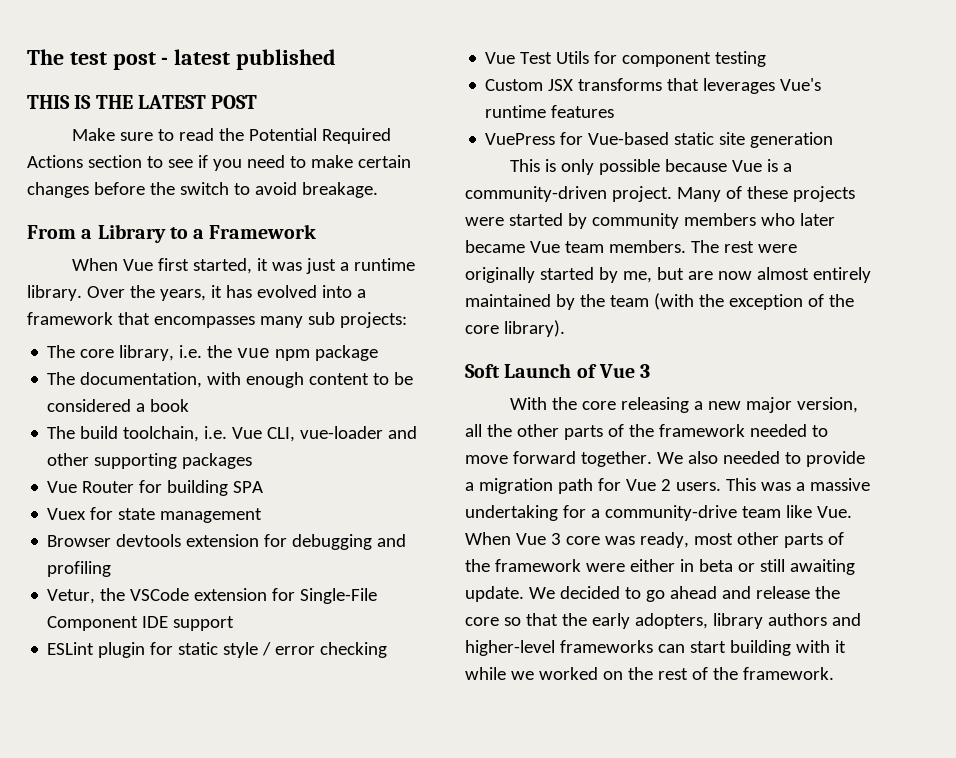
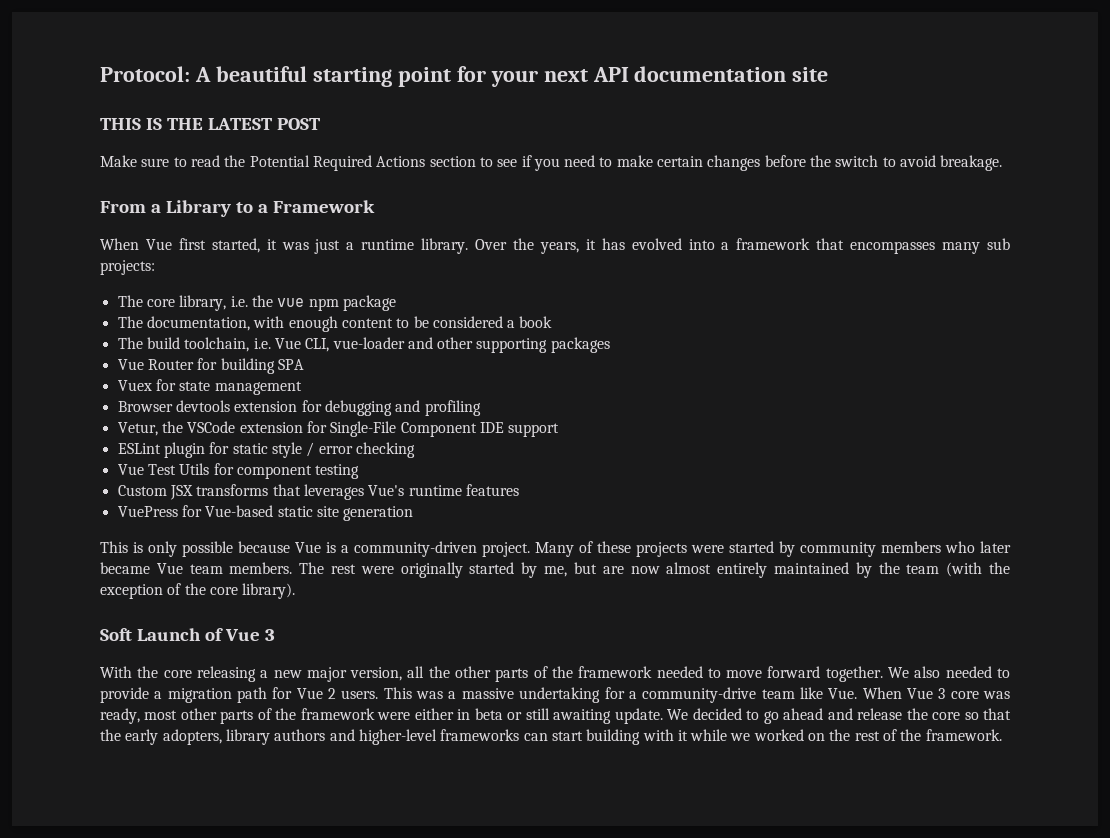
- The test post - latest published
+ Protocol: A beautiful starting point for your next API documentation site

